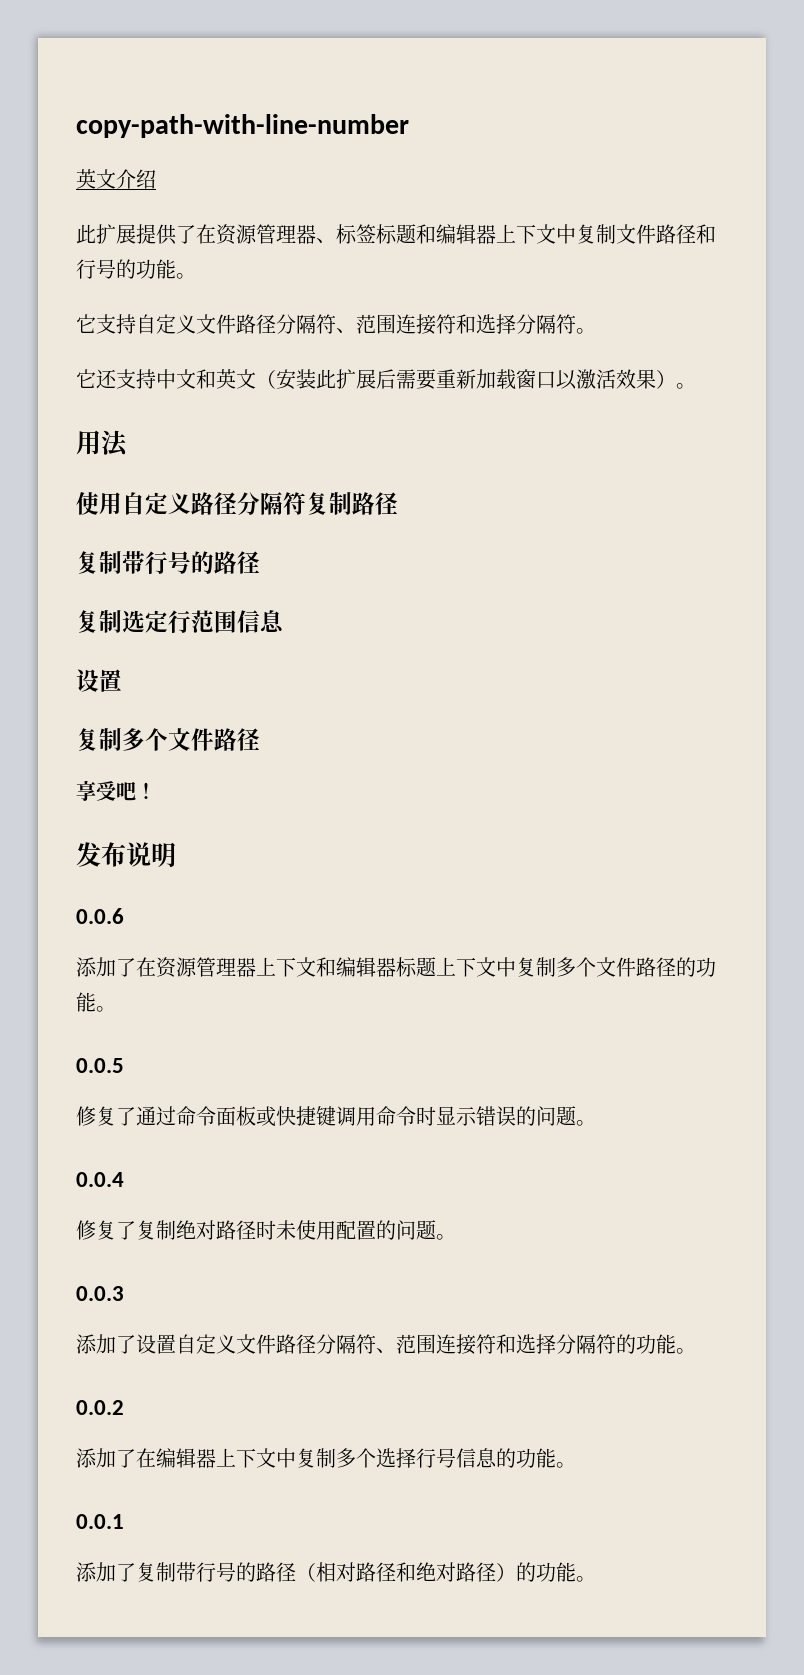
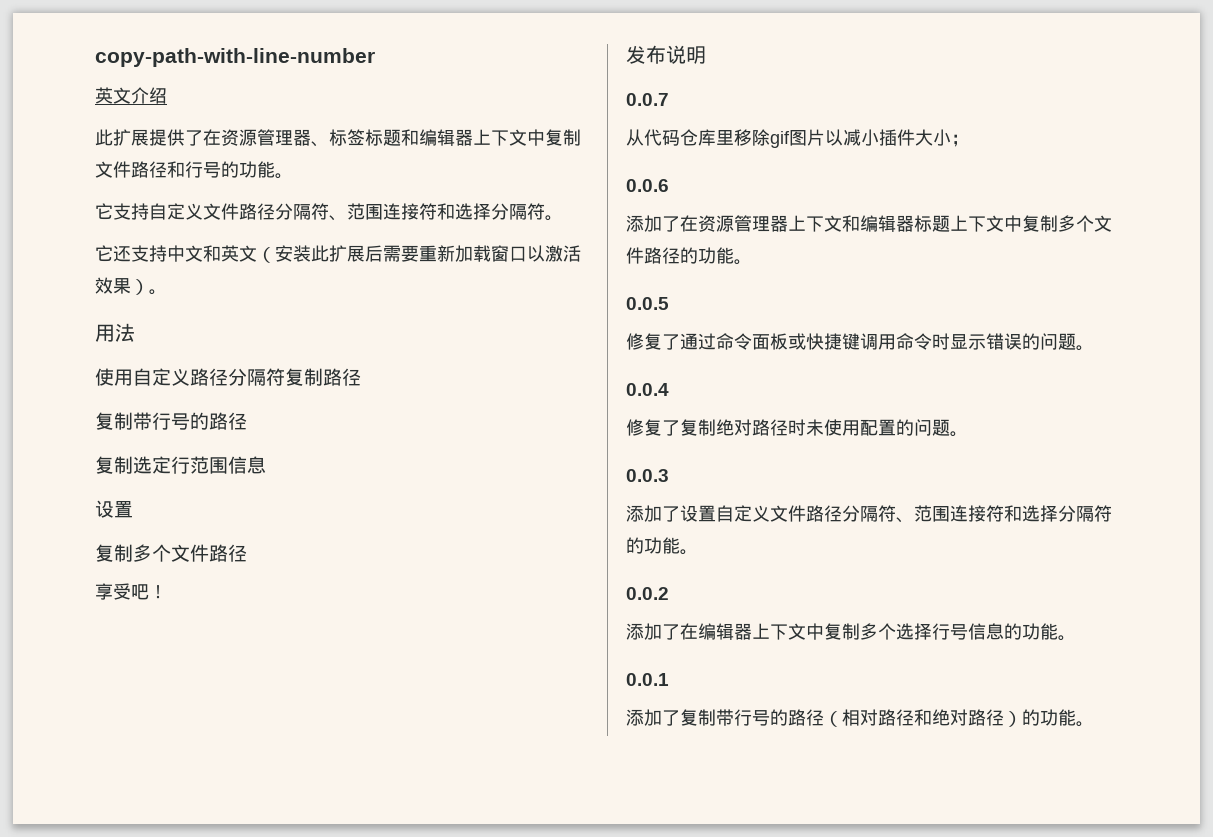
+ 0.0.7
+ 从代码仓库里移除gif图片以减小插件大小；

